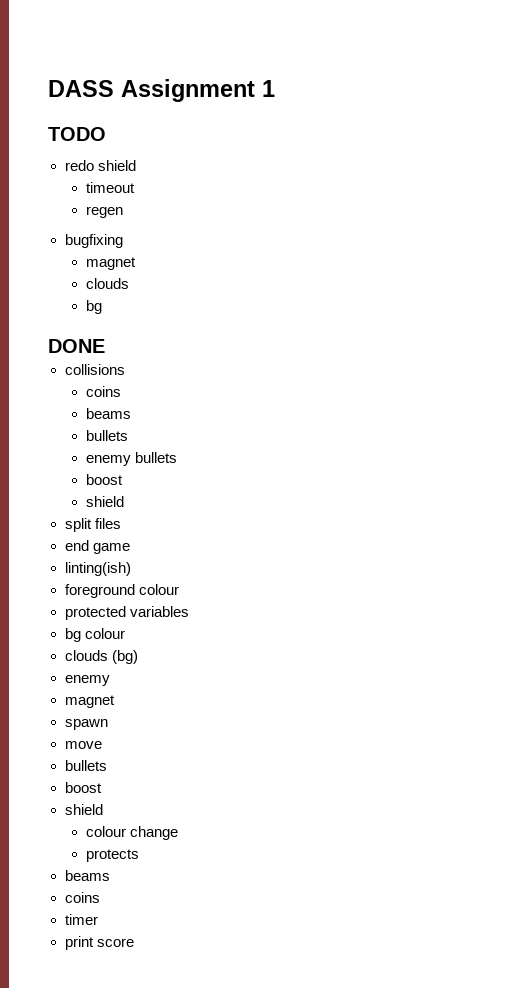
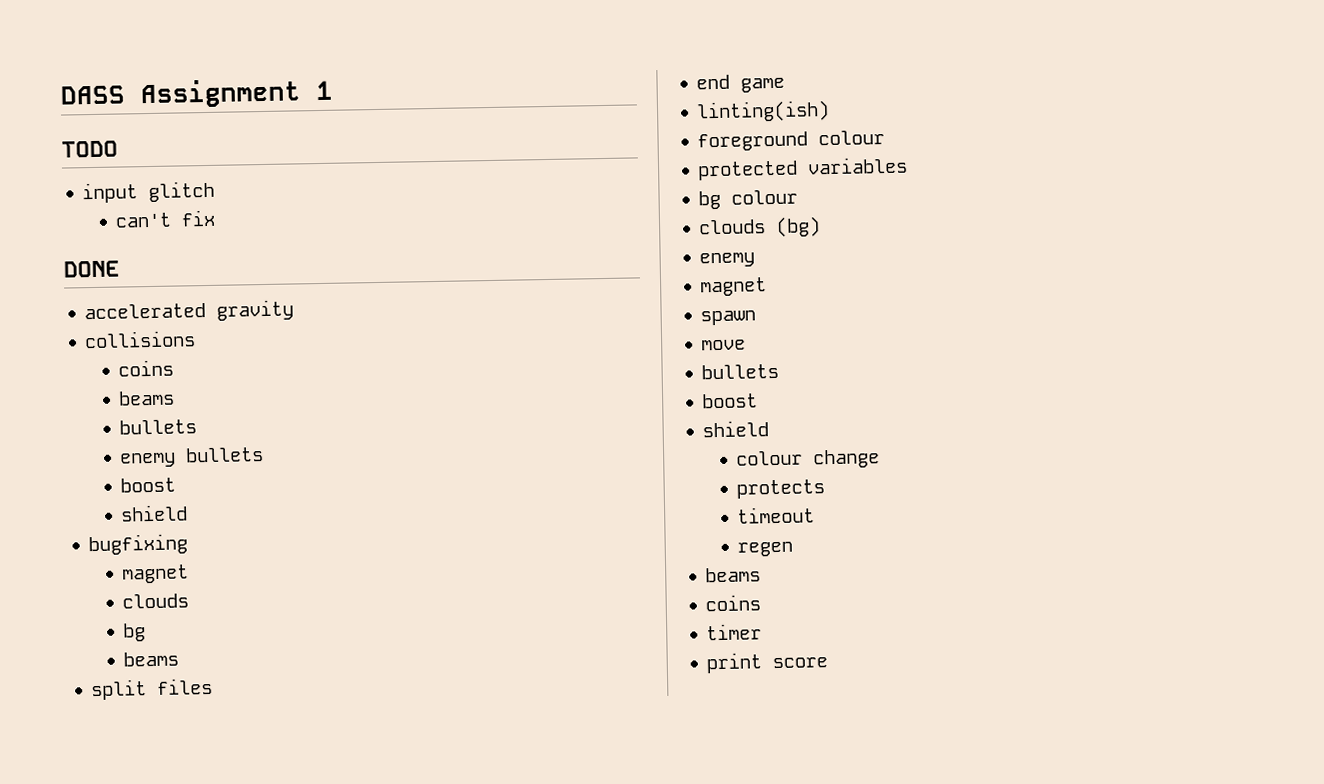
- redo shield
- timeout
- regen
- bugfixing
- magnet
- clouds
- bg
+ input glitch
+ can't fix
+ accelerated gravity
+ bugfixing
+ magnet
+ clouds
+ bg
+ beams
+ timeout
+ regen

